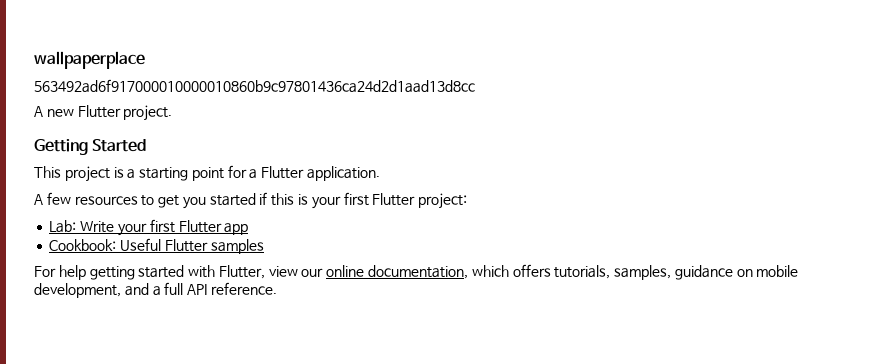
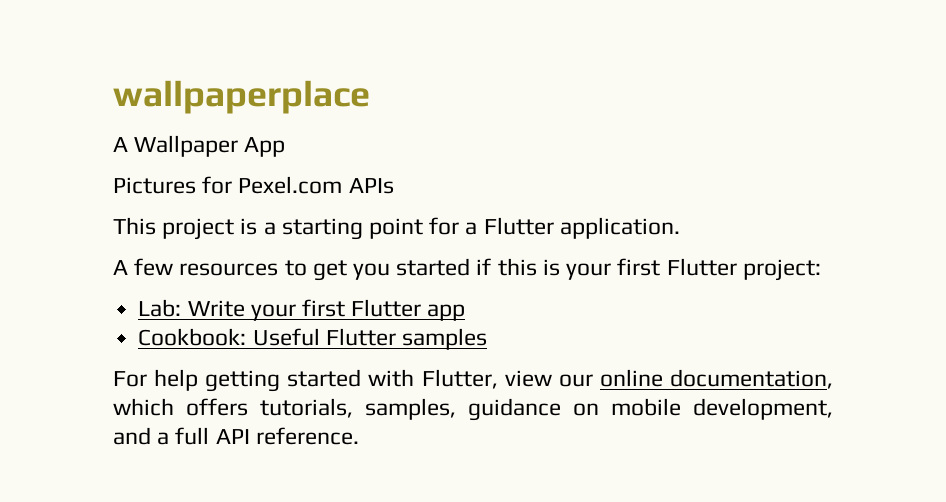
- 563492ad6f917000010000010860b9c97801436ca24d2d1aad13d8cc
- A new Flutter project.
- Getting Started
+ A Wallpaper App
+ Pictures for Pexel.com APIs

